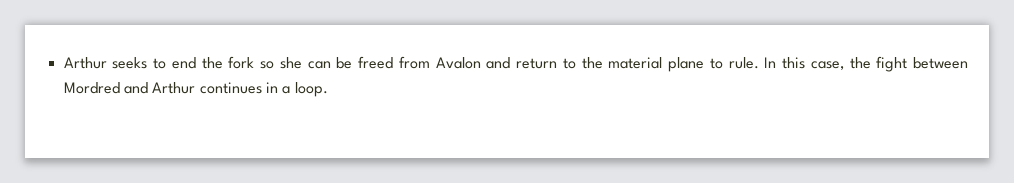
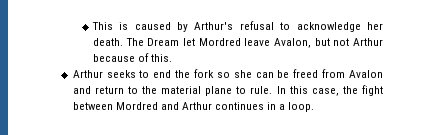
+ This is caused by Arthur's refusal to acknowledge her death. The Dream let Mordred leave Avalon, but not Arthur because of this.

